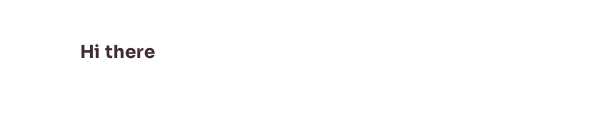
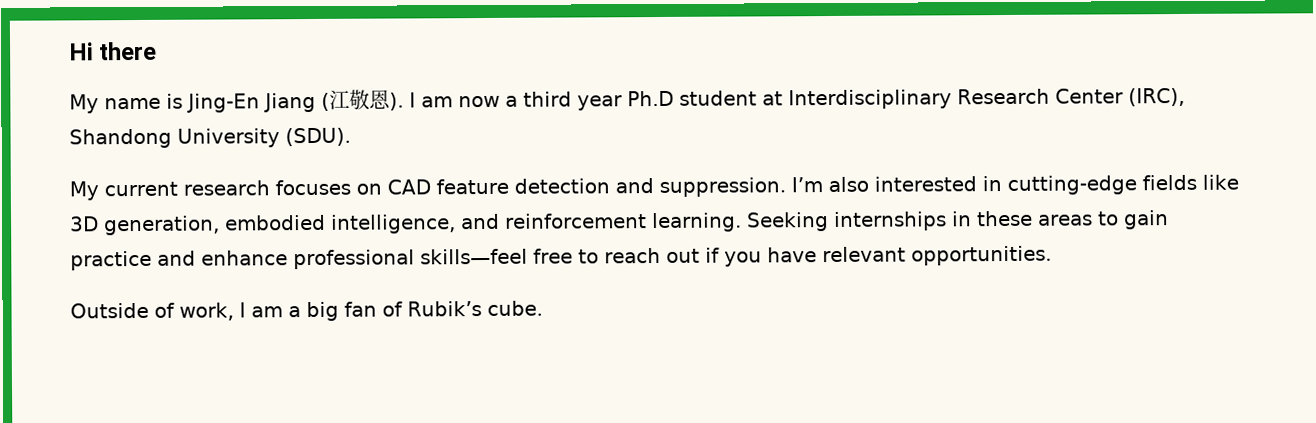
+ My name is Jing-En Jiang (江敬恩). I am now a third year Ph.D student at Interdisciplinary Research Center (IRC), Shandong University (SDU).
+ My current research focuses on CAD feature detection and suppression. I’m also interested in cutting-edge fields like 3D generation, embodied intelligence, and reinforcement learning. Seeking internships in these areas to gain practice and enhance professional skills—feel free to reach out if you have relevant opportunities.
+ Outside of work, I am a big fan of Rubik’s cube.

